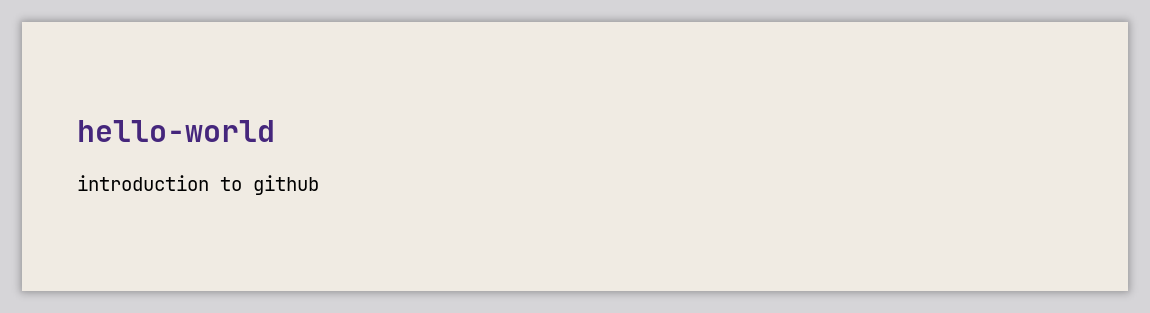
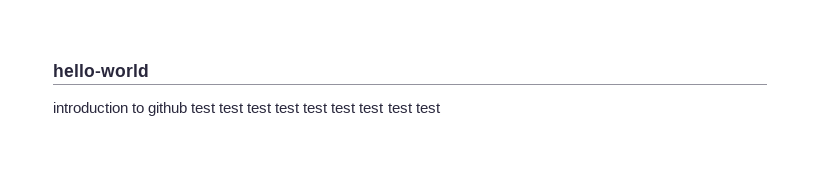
- introduction to github
+ introduction to github test test test test test test test test test

